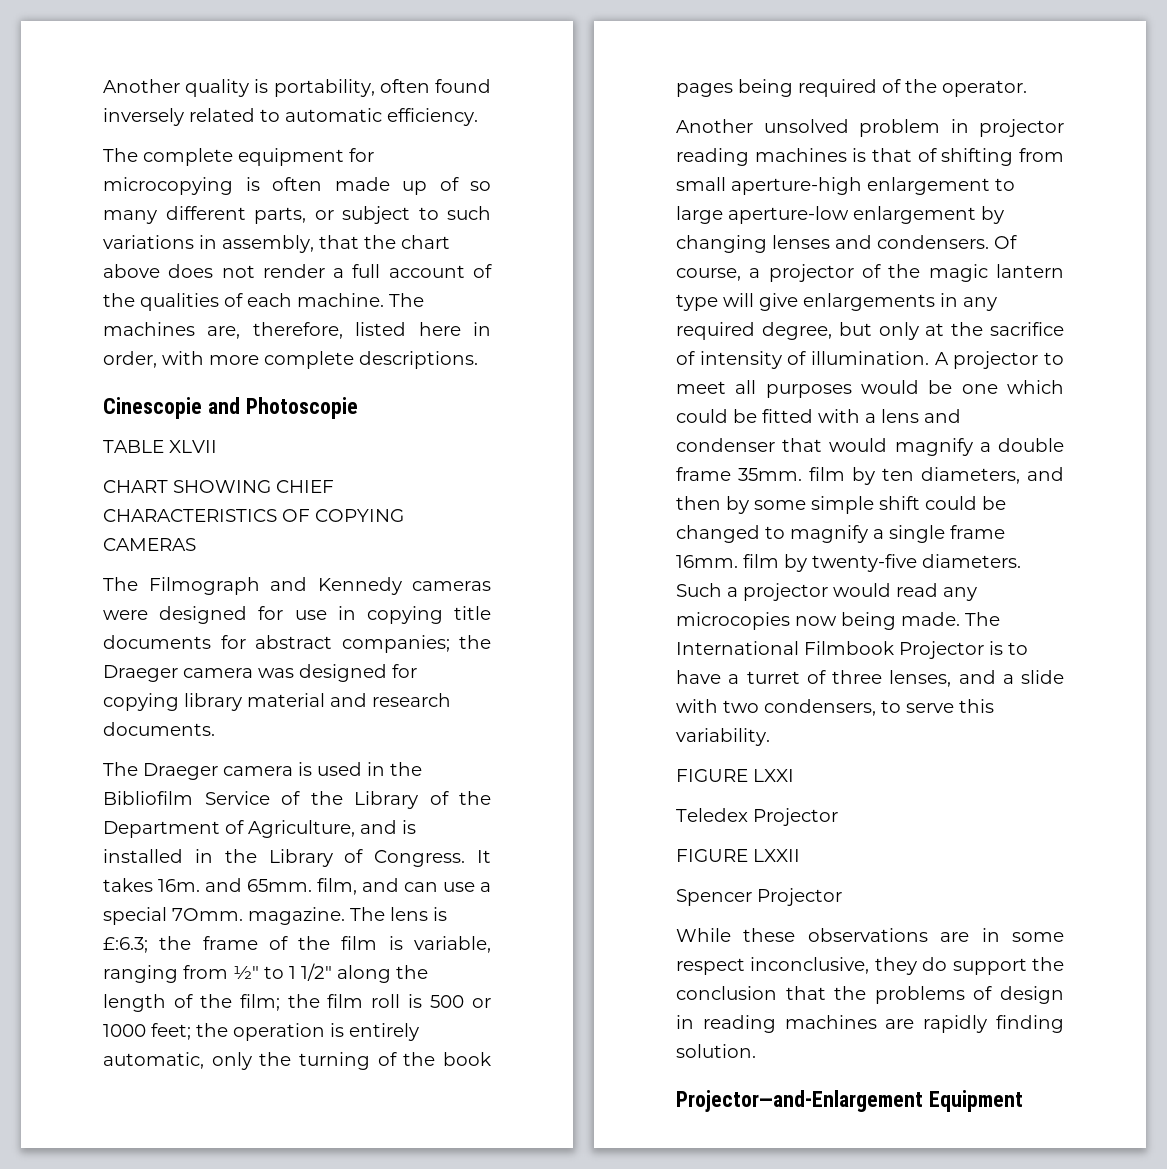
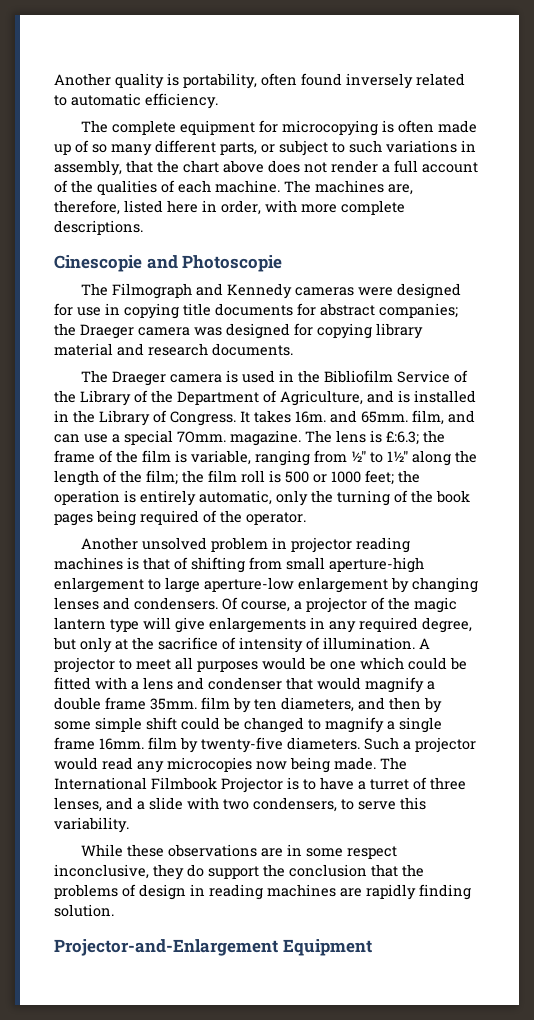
- TABLE XLVII
- CHART SHOWING CHIEF CHARACTERISTICS OF COPYING CAMERAS
- The lens is £:6.3; the frame of the film is variable, ranging from ½″ to 1 1/2″ along the length of the film; the film roll is 500 or 1000 feet; the operation is entirely automatic, only the turning of the book pages being required of the operator.
+ The lens is £:6.3; the frame of the film is variable, ranging from ½″ to 1½″ along the length of the film; the film roll is 500 or 1000 feet; the operation is entirely automatic, only the turning of the book pages being required of the operator.
- FIGURE LXXI
- Teledex Projector
- FIGURE LXXII
- Spencer Projector
- Projector—and-Enlargement Equipment
+ Projector-and-Enlargement Equipment

